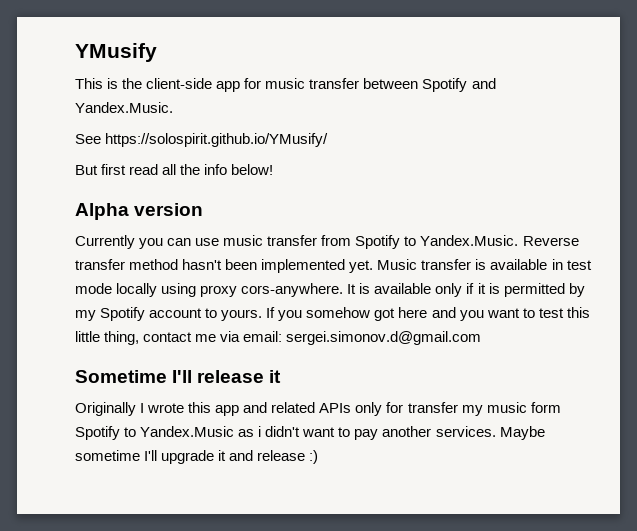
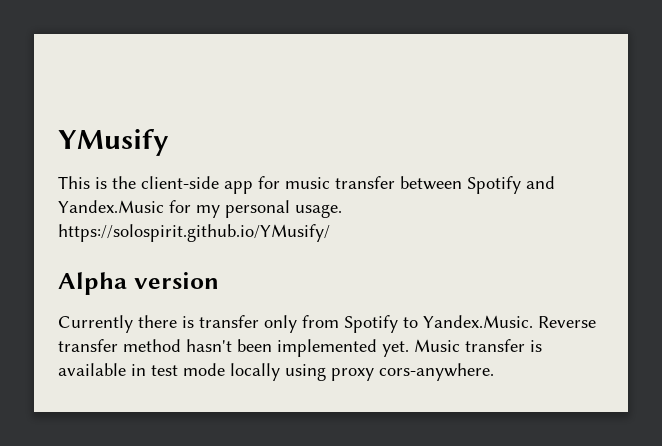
- This is the client-side app for music transfer between Spotify and Yandex.Music.
- See https://solospirit.github.io/YMusify/
- But first read all the info below!
+ This is the client-side app for music transfer between Spotify and Yandex.Music for my personal usage. https://solospirit.github.io/YMusify/
  Alpha version
- Currently you can use music transfer from Spotify to Yandex.Music. Reverse transfer method hasn't been implemented yet.
+ Currently there is transfer only from Spotify to Yandex.Music. Reverse transfer method hasn't been implemented yet.
- It is available only if it is permitted by my Spotify account to yours. If you somehow got here and you want to test this little thing, contact me via email: sergei.simonov.d@gmail.com
- Sometime I'll release it
- Originally I wrote this app and related APIs only for transfer my music form Spotify to Yandex.Music as i didn't want to pay another services. Maybe sometime I'll upgrade it and release :)

